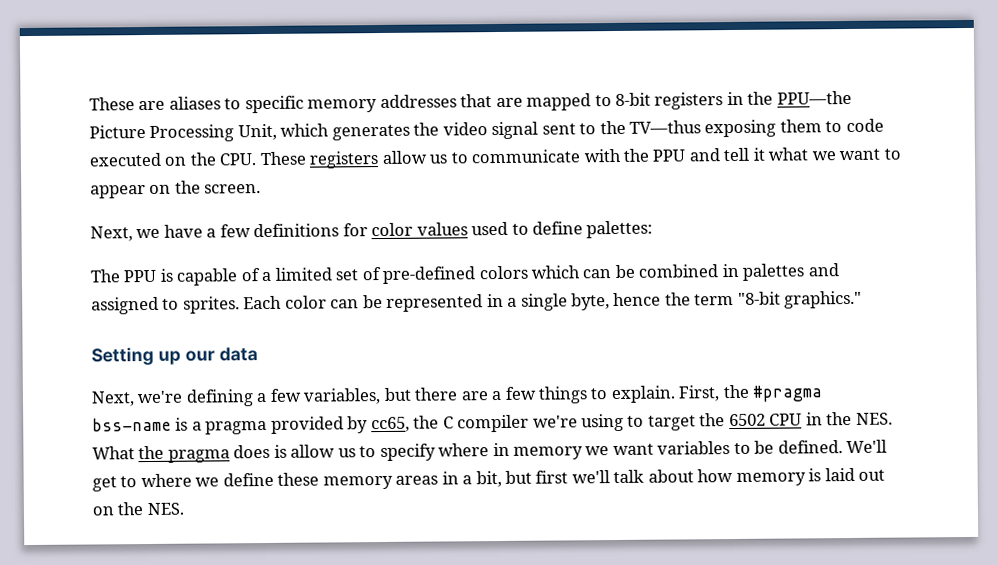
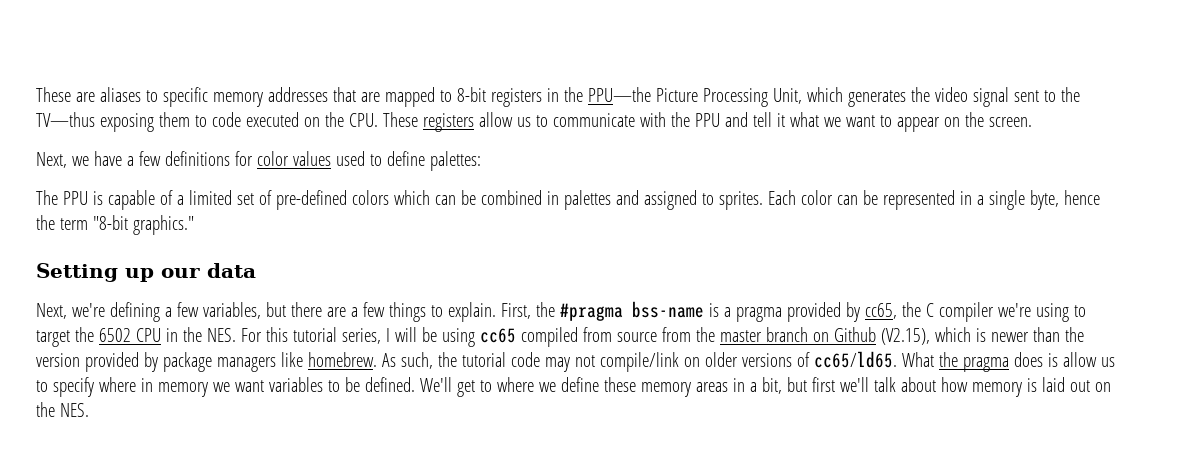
- First, the #pragma bss-name is a pragma provided by cc65, the C compiler we're using to target the 6502 CPU in the NES. What the pragma does is allow us to specify where in memory we want variables to be defined.
+ First, the #pragma bss-name is a pragma provided by cc65, the C compiler we're using to target the 6502 CPU in the NES. For this tutorial series, I will be using cc65 compiled from source from the master branch on Github (V2.15), which is newer than the version provided by package managers like homebrew. As such, the tutorial code may not compile/link on older versions of cc65/ld65. What the pragma does is allow us to specify where in memory we want variables to be defined.

